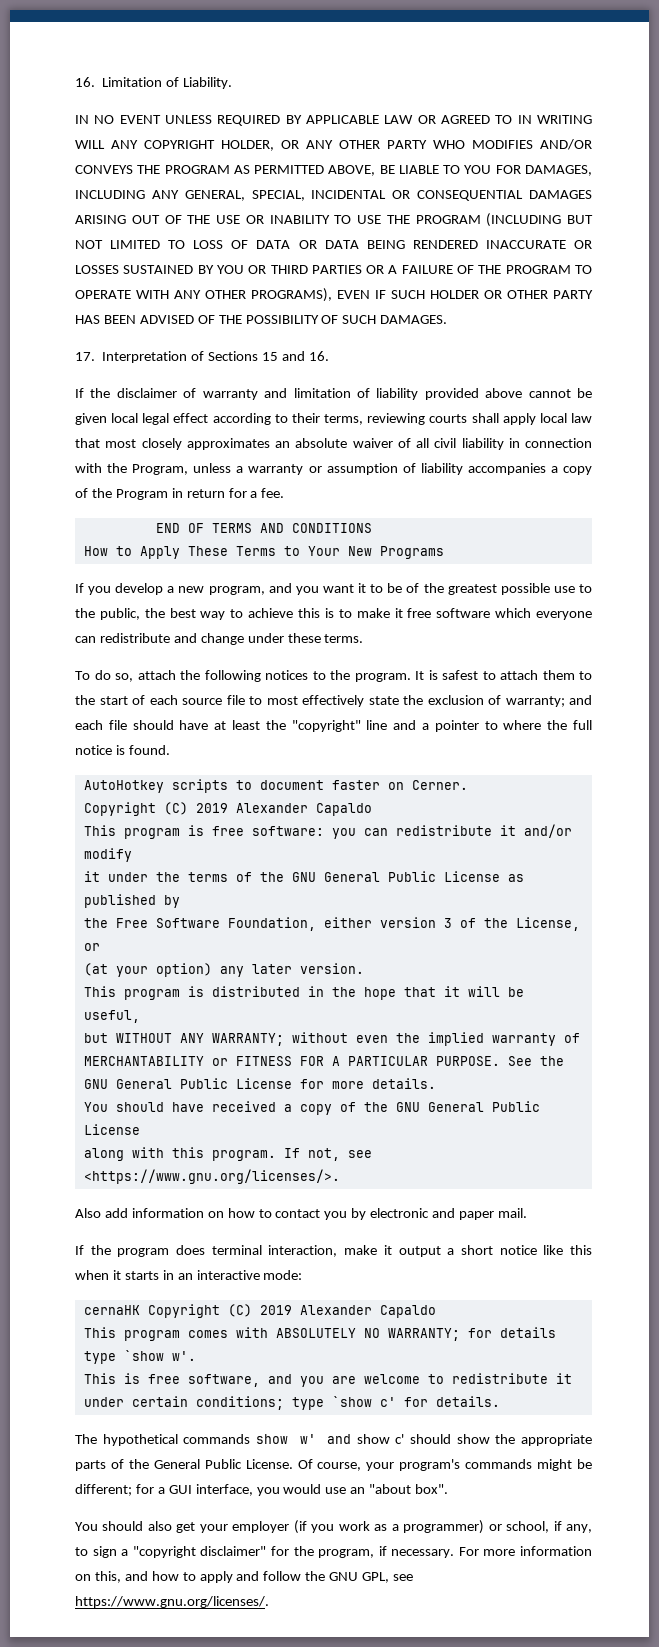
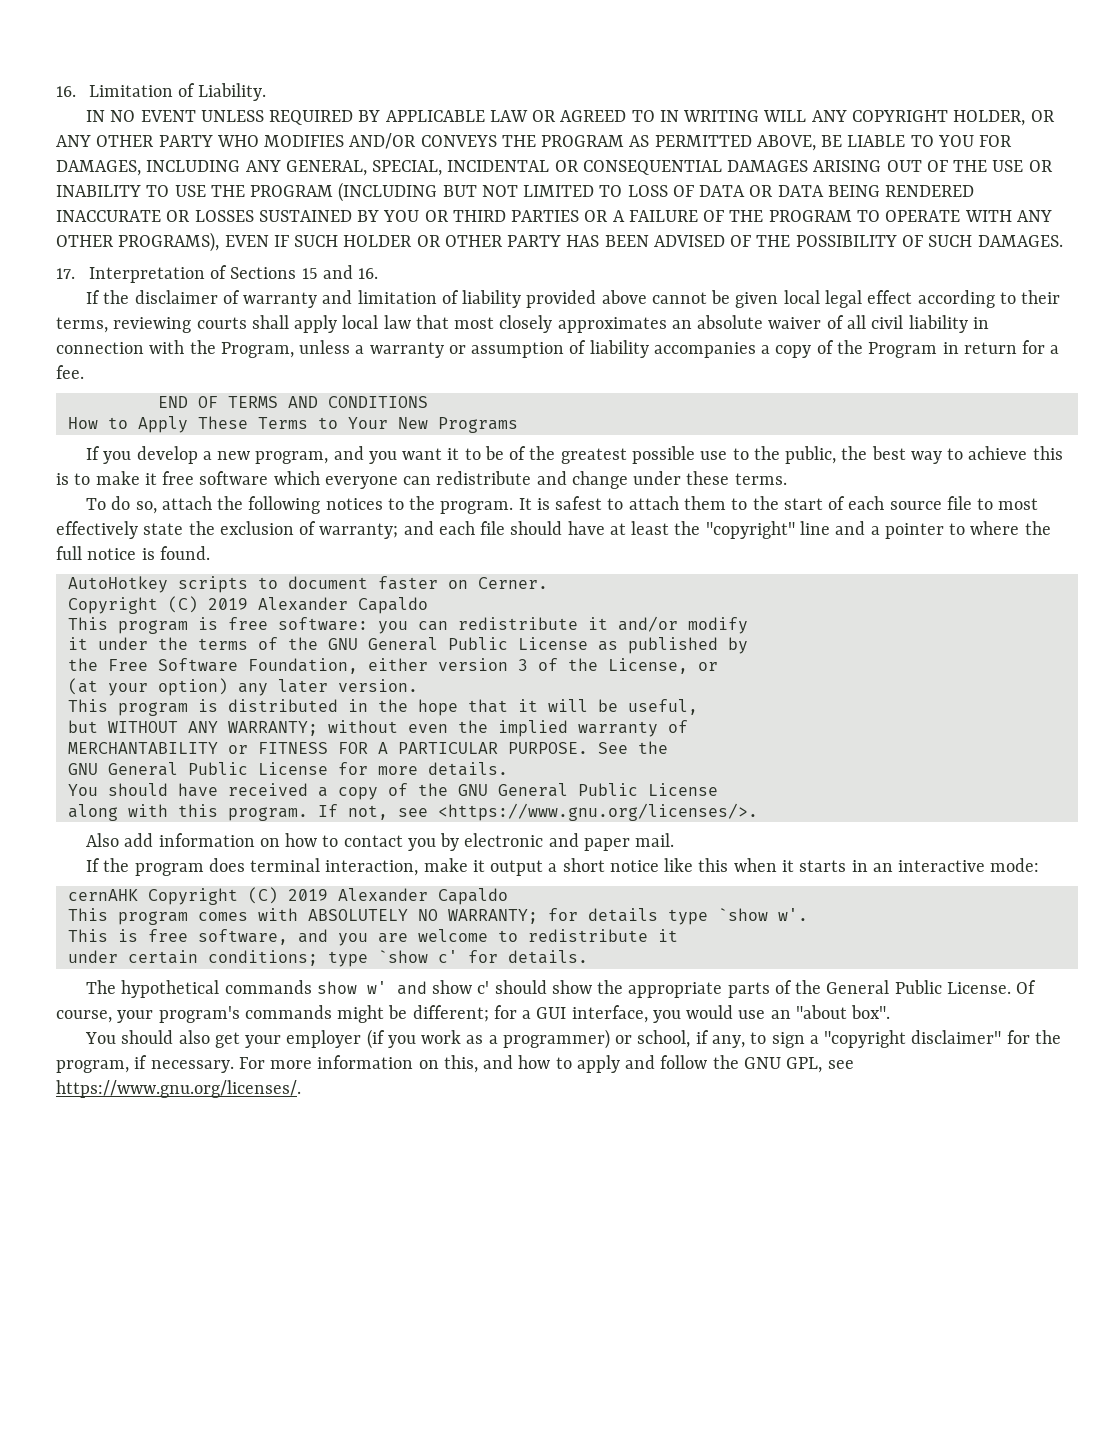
- cernaHK Copyright (C) 2019 Alexander Capaldo
+ cernAHK Copyright (C) 2019 Alexander Capaldo

